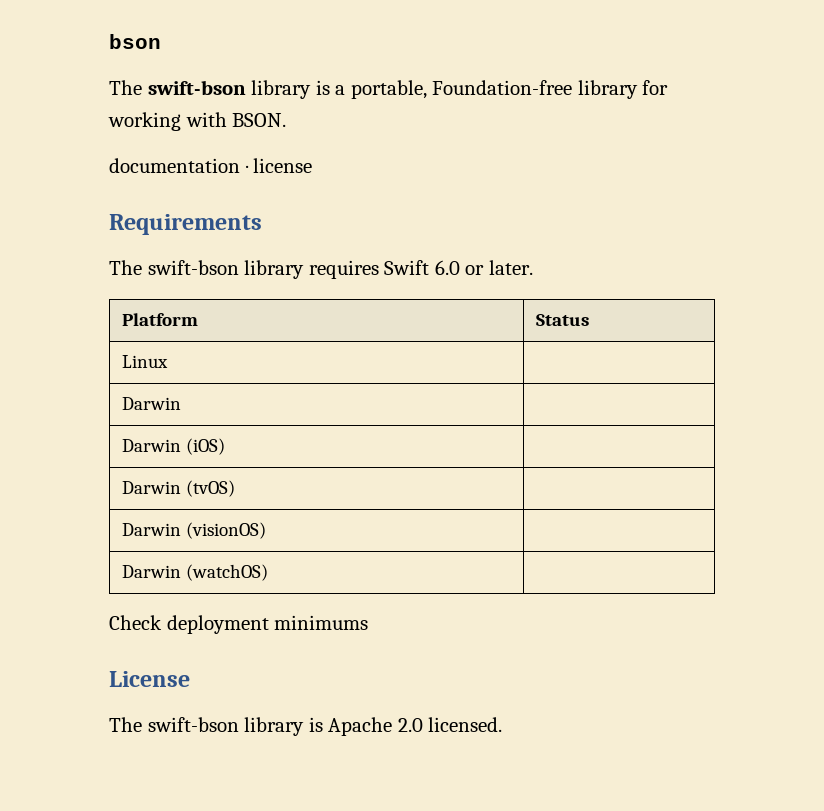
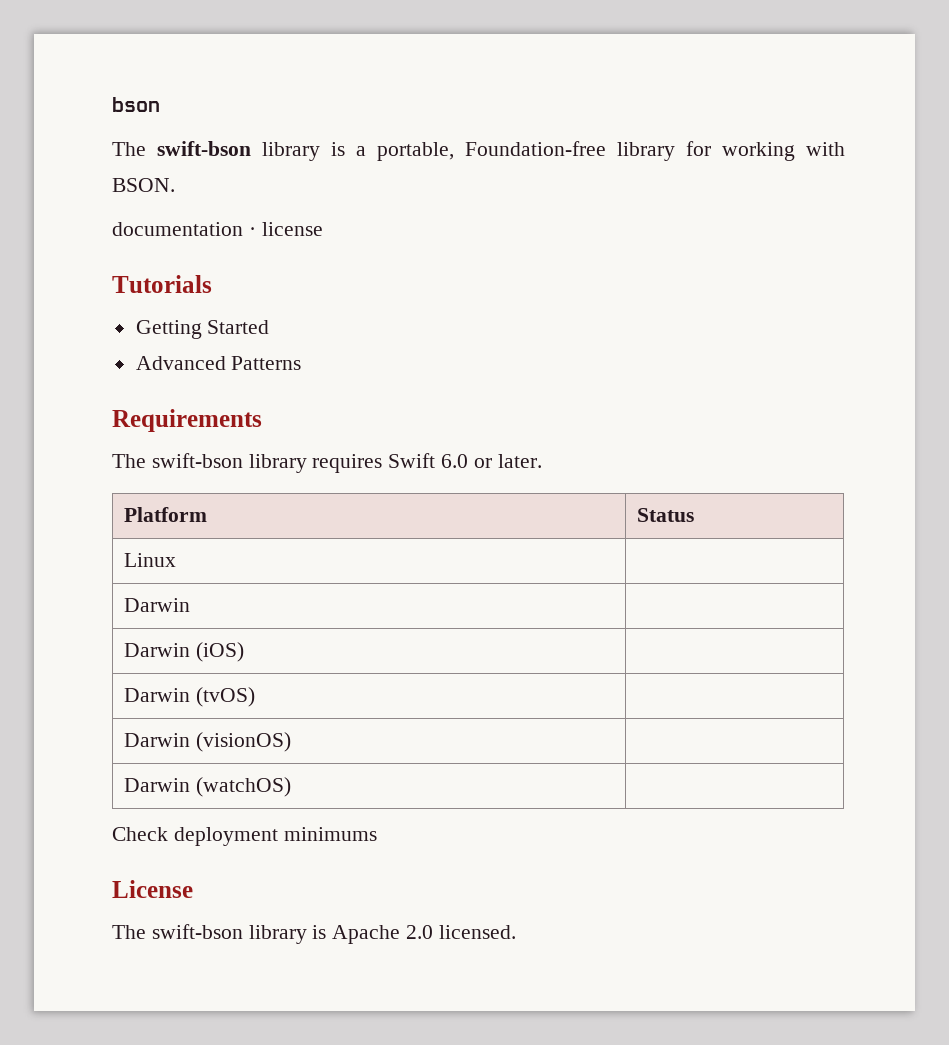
+ Tutorials
+ Getting Started
+ Advanced Patterns

